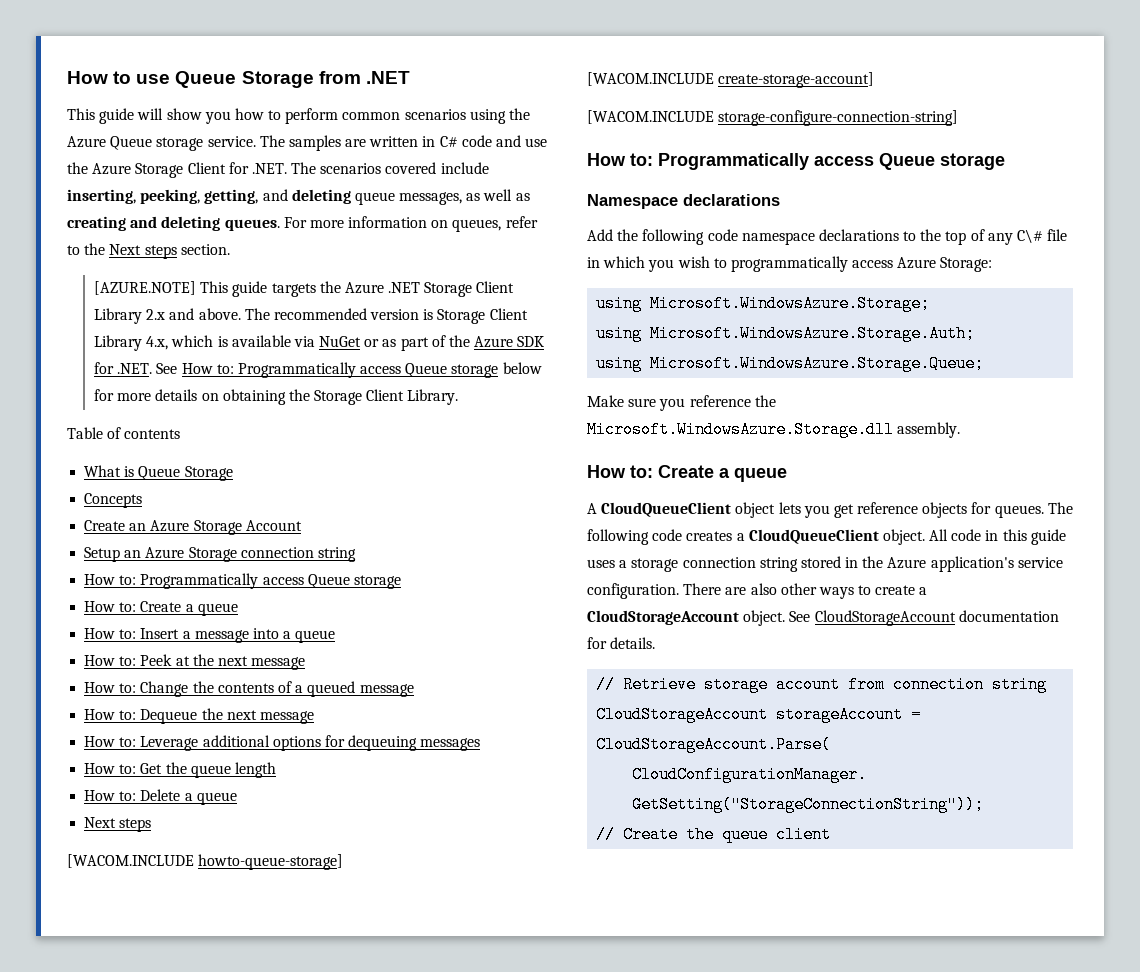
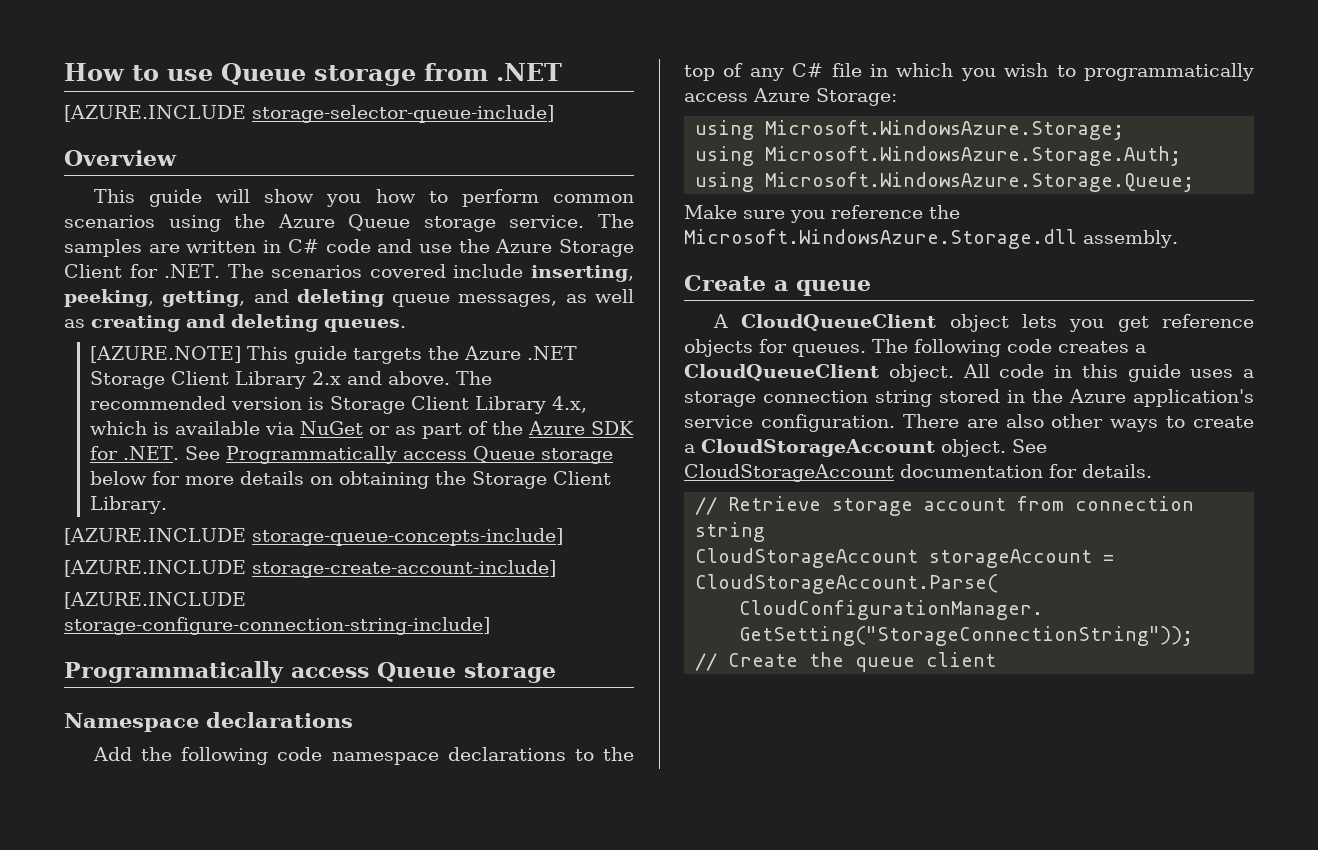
- How to use Queue Storage from .NET
+ How to use Queue storage from .NET
+ [AZURE.INCLUDE storage-selector-queue-include]
+ Overview
- For more information on queues, refer to the Next steps section.
- The recommended version is Storage Client Library 4.x, which is available via NuGet or as part of the Azure SDK for .NET. See How to: Programmatically access Queue storage below for more details on obtaining the Storage Client Library.
+ The recommended version is Storage Client Library 4.x, which is available via NuGet or as part of the Azure SDK for .NET. See Programmatically access Queue storage below for more details on obtaining the Storage Client Library.
- Table of contents
- What is Queue Storage
- Concepts
- Create an Azure Storage Account
- Setup an Azure Storage connection string
- How to: Programmatically access Queue storage
- How to: Create a queue
- How to: Insert a message into a queue
- How to: Peek at the next message
- How to: Change the contents of a queued message
- How to: Dequeue the next message
- How to: Leverage additional options for dequeuing messages
- How to: Get the queue length
- How to: Delete a queue
- Next steps
- [WACOM.INCLUDE howto-queue-storage]
- [WACOM.INCLUDE create-storage-account]
- [WACOM.INCLUDE storage-configure-connection-string]
- How to: Programmatically access Queue storage
+ [AZURE.INCLUDE storage-queue-concepts-include]
+ [AZURE.INCLUDE storage-create-account-include]
+ [AZURE.INCLUDE storage-configure-connection-string-include]
+ Programmatically access Queue storage
- Add the following code namespace declarations to the top of any C\# file in which you wish to programmatically access Azure Storage:
+ Add the following code namespace declarations to the top of any C# file in which you wish to programmatically access Azure Storage:
  Make sure you reference the Microsoft.WindowsAzure.Storage.dll assembly.
- How to: Create a queue
+ Create a queue

